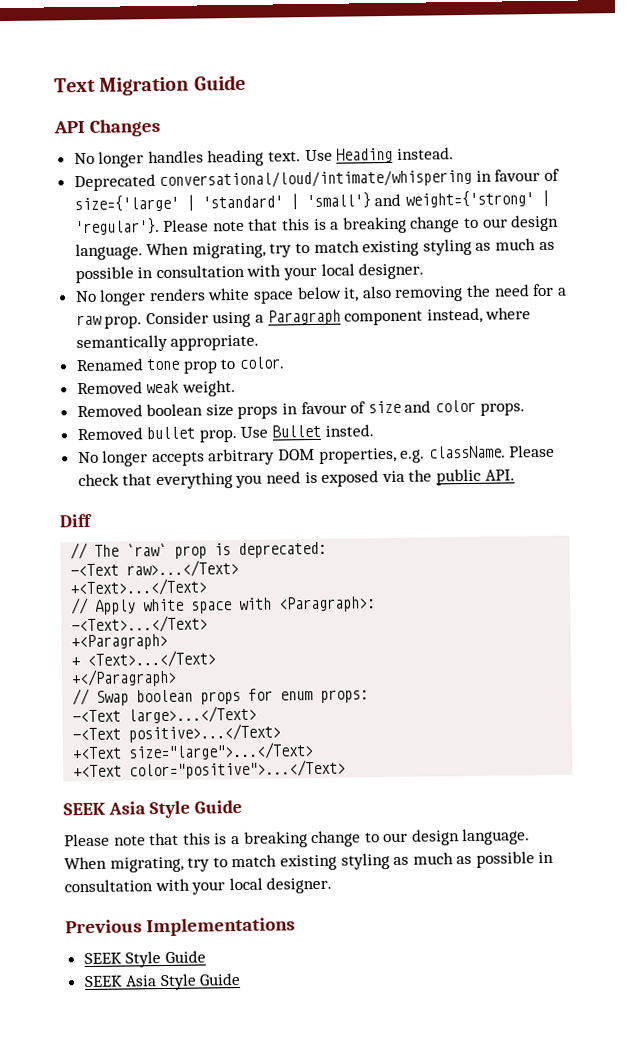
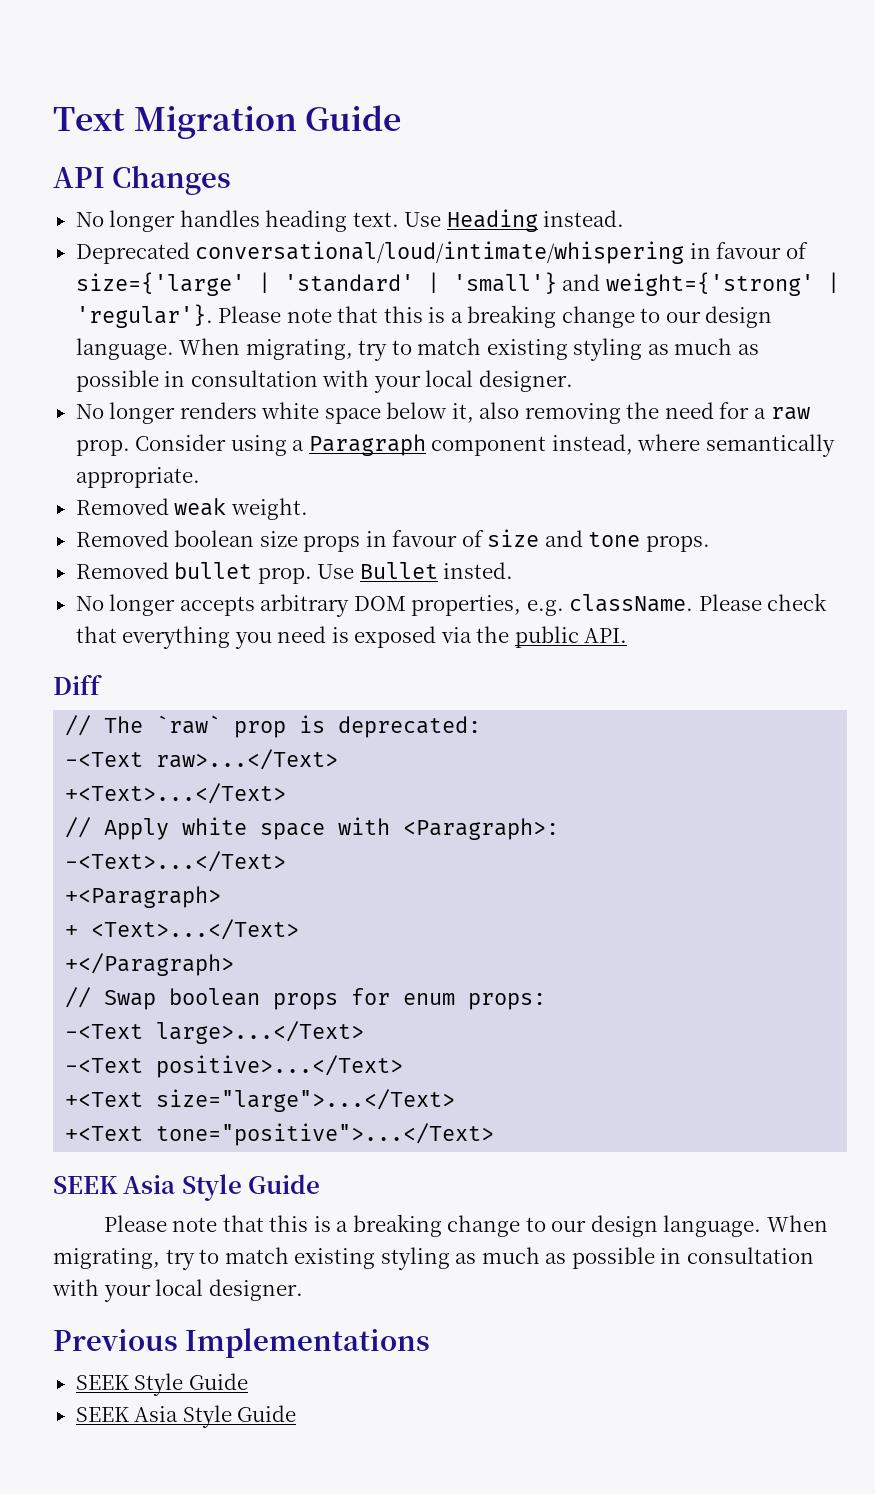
- Renamed tone prop to color.
- Removed boolean size props in favour of size and color props.
+ Removed boolean size props in favour of size and tone props.
- +<Text color="positive">...</Text>
+ +<Text tone="positive">...</Text>

